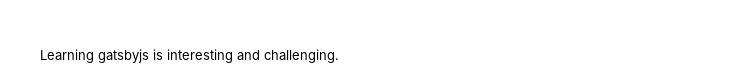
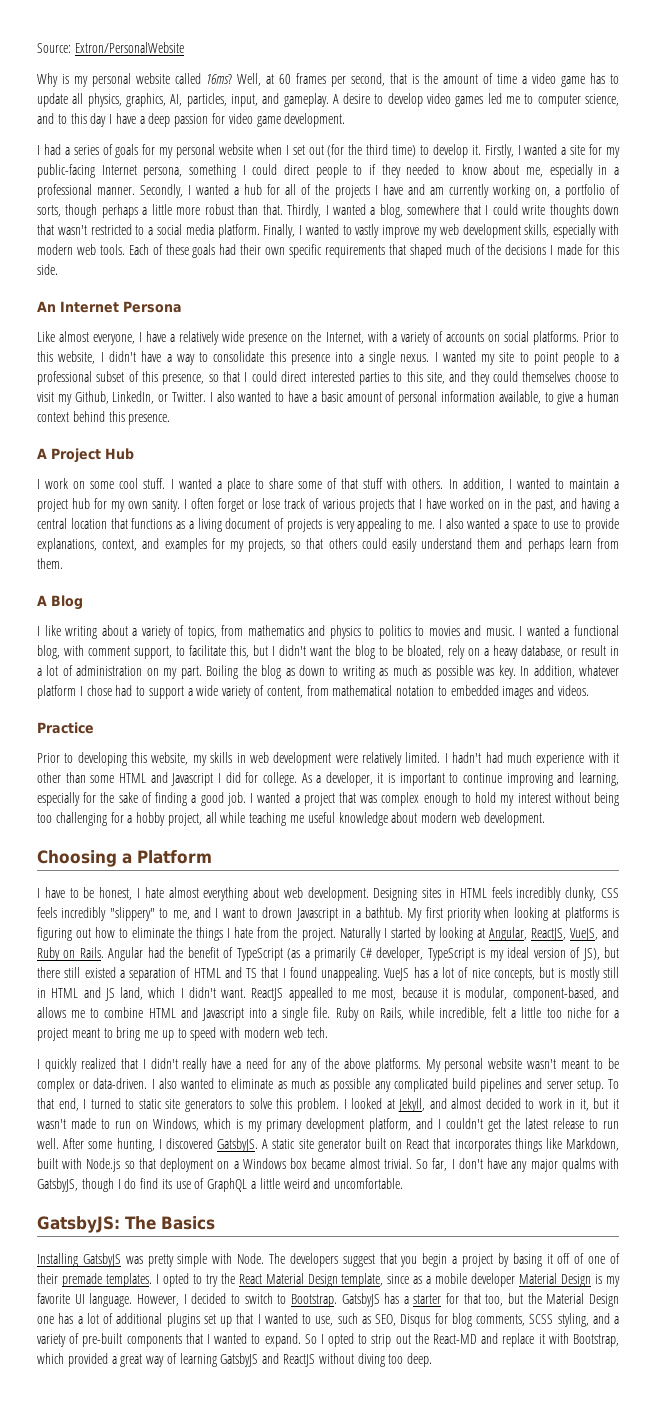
- Learning gatsbyjs is interesting and challenging.
+ Source: Extron/PersonalWebsite
+ Why is my personal website called 16ms? Well, at 60 frames per second, that is the amount of time a video game has to update all physics, graphics, AI, particles, input, and gameplay. A desire to develop video games led me to computer science, and to this day I have a deep passion for video game development.
+ I had a series of goals for my personal website when I set out (for the third time) to develop it. Firstly, I wanted a site for my public-facing Internet persona, something I could direct people to if they needed to know about me, especially in a professional manner. Secondly, I wanted a hub for all of the projects I have and am currently working on, a portfolio of sorts, though perhaps a little more robust than that. Thirdly, I wanted a blog, somewhere that I could write thoughts down that wasn't restricted to a social media platform. Finally, I wanted to vastly improve my web development skills, especially with modern web tools. Each of these goals had their own specific requirements that shaped much of the decisions I made for this side.
+ An Internet Persona
+ Like almost everyone, I have a relatively wide presence on the Internet, with a variety of accounts on social platforms. Prior to this website, I didn't have a way to consolidate this presence into a single nexus. I wanted my site to point people to a professional subset of this presence, so that I could direct interested parties to this site, and they could themselves choose to visit my Github, LinkedIn, or Twitter. I also wanted to have a basic amount of personal information available, to give a human context behind this presence.
+ A Project Hub
+ I work on some cool stuff. I wanted a place to share some of that stuff with others. In addition, I wanted to maintain a project hub for my own sanity. I often forget or lose track of various projects that I have worked on in the past, and having a central location that functions as a living document of projects is very appealing to me. I also wanted a space to use to provide explanations, context, and examples for my projects, so that others could easily understand them and perhaps learn from them.
+ A Blog
+ I like writing about a variety of topics, from mathematics and physics to politics to movies and music. I wanted a functional blog, with comment support, to facilitate this, but I didn't want the blog to be bloated, rely on a heavy database, or result in a lot of administration on my part. Boiling the blog as down to writing as much as possible was key. In addition, whatever platform I chose had to support a wide variety of content, from mathematical notation to embedded images and videos.
+ Practice
+ Prior to developing this website, my skills in web development were relatively limited. I hadn't had much experience with it other than some HTML and Javascript I did for college. As a developer, it is important to continue improving and learning, especially for the sake of finding a good job. I wanted a project that was complex enough to hold my interest without being too challenging for a hobby project, all while teaching me useful knowledge about modern web development.
+ Choosing a Platform
+ I have to be honest, I hate almost everything about web development. Designing sites in HTML feels incredibly clunky, CSS feels incredibly "slippery" to me, and I want to drown Javascript in a bathtub. My first priority when looking at platforms is figuring out how to eliminate the things I hate from the project. Naturally I started by looking at Angular, ReactJS, VueJS, and Ruby on Rails. Angular had the benefit of TypeScript (as a primarily C# developer, TypeScript is my ideal version of JS), but there still existed a separation of HTML and TS that I found unappealing. VueJS has a lot of nice concepts, but is mostly still in HTML and JS land, which I didn't want. ReactJS appealled to me most, because it is modular, component-based, and allows me to combine HTML and Javascript into a single file. Ruby on Rails, while incredible, felt a little too niche for a project meant to bring me up to speed with modern web tech.
+ I quickly realized that I didn't really have a need for any of the above platforms. My personal website wasn't meant to be complex or data-driven. I also wanted to eliminate as much as possible any complicated build pipelines and server setup. To that end, I turned to static site generators to solve this problem. I looked at Jekyll, and almost decided to work in it, but it wasn't made to run on Windows, which is my primary development platform, and I couldn't get the latest release to run well. After some hunting, I discovered GatsbyJS. A static site generator built on React that incorporates things like Markdown, built with Node.js so that deployment on a Windows box became almost trivial. So far, I don't have any major qualms with GatsbyJS, though I do find its use of GraphQL a little weird and uncomfortable.
+ GatsbyJS: The Basics
+ Installing GatsbyJS was pretty simple with Node. The developers suggest that you begin a project by basing it off of one of their premade templates. I opted to try the React Material Design template, since as a mobile developer Material Design is my favorite UI language. However, I decided to switch to Bootstrap. GatsbyJS has a starter for that too, but the Material Design one has a lot of additional plugins set up that I wanted to use, such as SEO, Disqus for blog comments, SCSS styling, and a variety of pre-built components that I wanted to expand. So I opted to strip out the React-MD and replace it with Bootstrap, which provided a great way of learning GatsbyJS and ReactJS without diving too deep.

